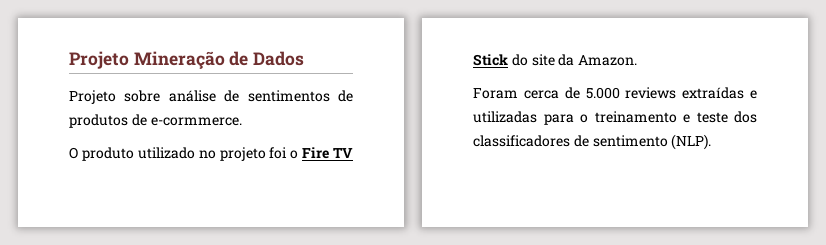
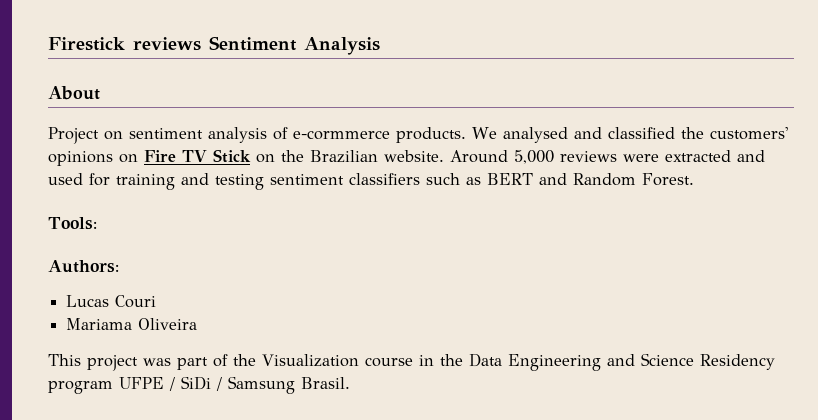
- Projeto Mineração de Dados
- Projeto sobre análise de sentimentos de produtos de e-cormmerce.
- O produto utilizado no projeto foi o Fire TV Stick do site da Amazon.
- Foram cerca de 5.000 reviews extraídas e utilizadas para o treinamento e teste dos classificadores de sentimento (NLP).
+ Firestick reviews Sentiment Analysis
+ About
+ Project on sentiment analysis of e-cormmerce products. We analysed and classified the customers' opinions on Fire TV Stick on the Brazilian website. Around 5,000 reviews were extracted and used for training and testing sentiment classifiers such as BERT and Random Forest.
+ Tools:
+ Authors:
+ Lucas Couri
+ Mariama Oliveira
+ This project was part of the Visualization course in the Data Engineering and Science Residency program UFPE / SiDi / Samsung Brasil.

